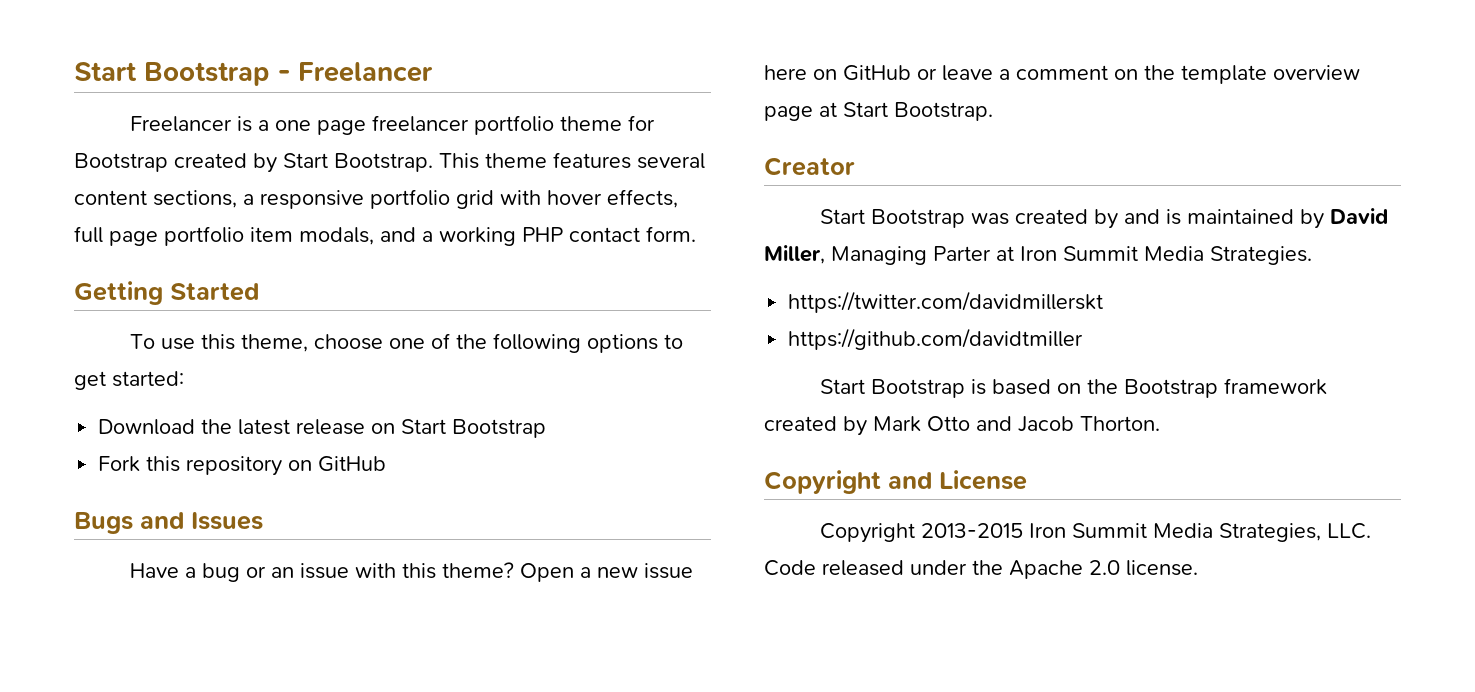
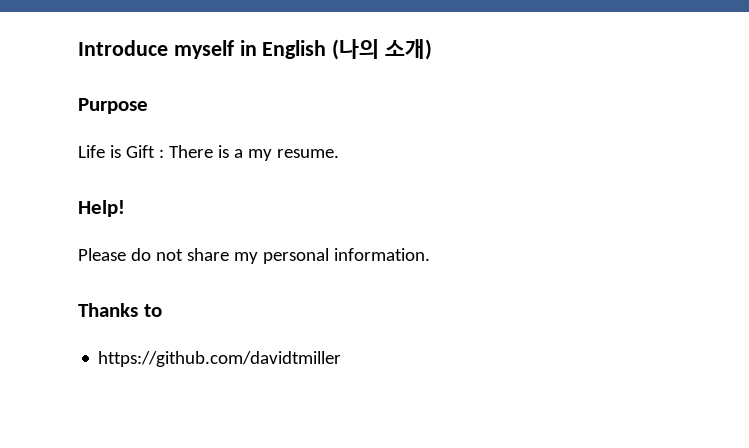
- Start Bootstrap - Freelancer
- Freelancer is a one page freelancer portfolio theme for Bootstrap created by Start Bootstrap. This theme features several content sections, a responsive portfolio grid with hover effects, full page portfolio item modals, and a working PHP contact form.
- Getting Started
- To use this theme, choose one of the following options to get started:
- Download the latest release on Start Bootstrap
- Fork this repository on GitHub
- Bugs and Issues
- Have a bug or an issue with this theme? Open a new issue here on GitHub or leave a comment on the template overview page at Start Bootstrap.
- Creator
- Start Bootstrap was created by and is maintained by David Miller, Managing Parter at Iron Summit Media Strategies.
- https://twitter.com/davidmillerskt
+ Introduce myself in English (나의 소개)
+ Purpose
+ Life is Gift : There is a my resume.
+ Help!
+ Please do not share my personal information.
+ Thanks to
  https://github.com/davidtmiller
- Start Bootstrap is based on the Bootstrap framework created by Mark Otto and Jacob Thorton.
- Copyright and License
- Copyright 2013-2015 Iron Summit Media Strategies, LLC. Code released under the Apache 2.0 license.

